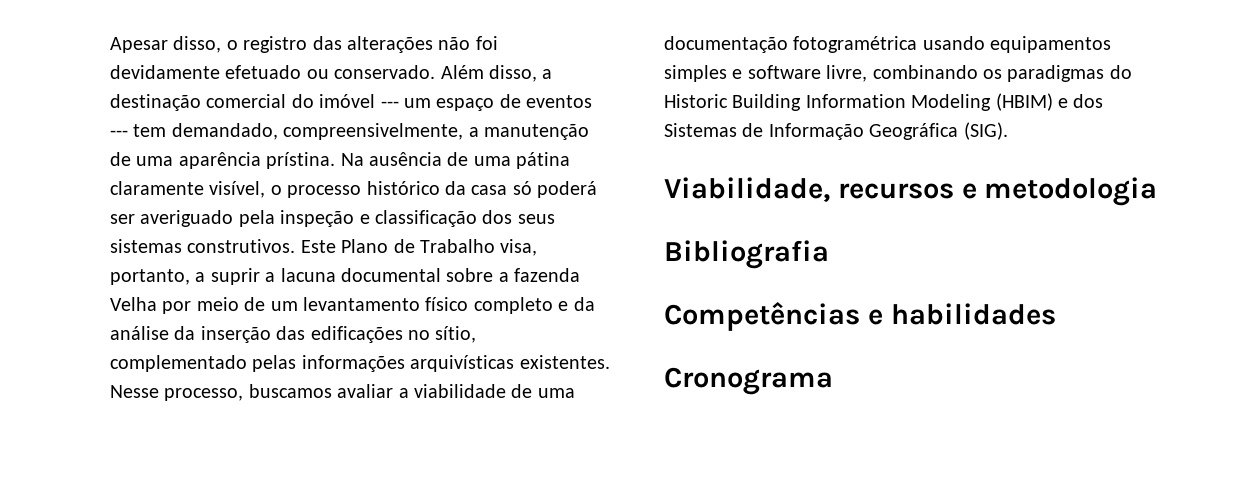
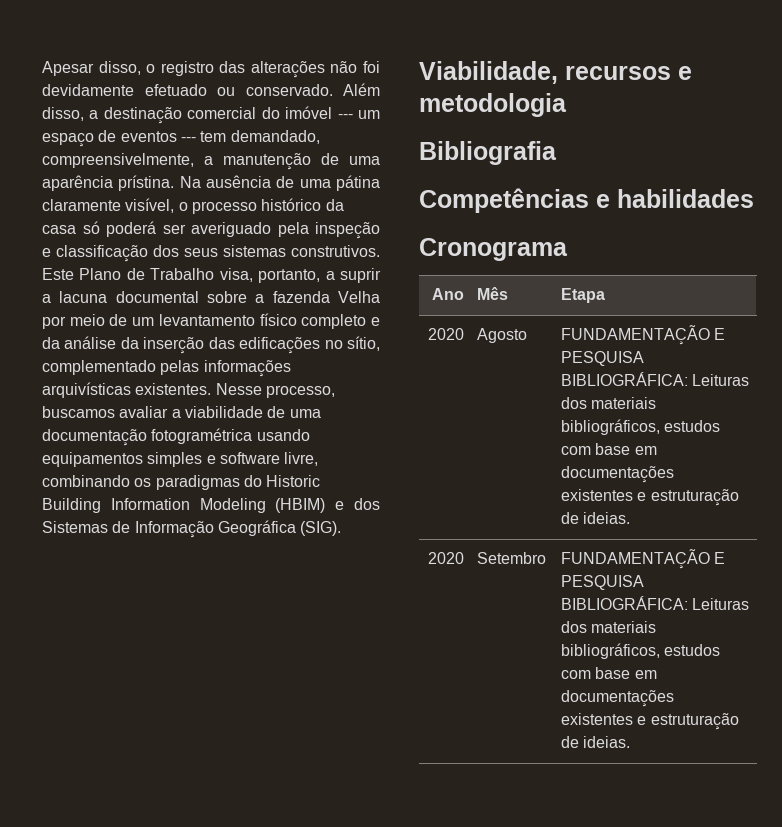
+ Ano | Mês | Etapa
+ 2020 | Agosto | FUNDAMENTAÇÃO E PESQUISA BIBLIOGRÁFICA: Leituras dos materiais bibliográficos, estudos com base em documentações existentes e estruturação de ideias.
+ 2020 | Setembro | FUNDAMENTAÇÃO E PESQUISA BIBLIOGRÁFICA: Leituras dos materiais bibliográficos, estudos com base em documentações existentes e estruturação de ideias.

